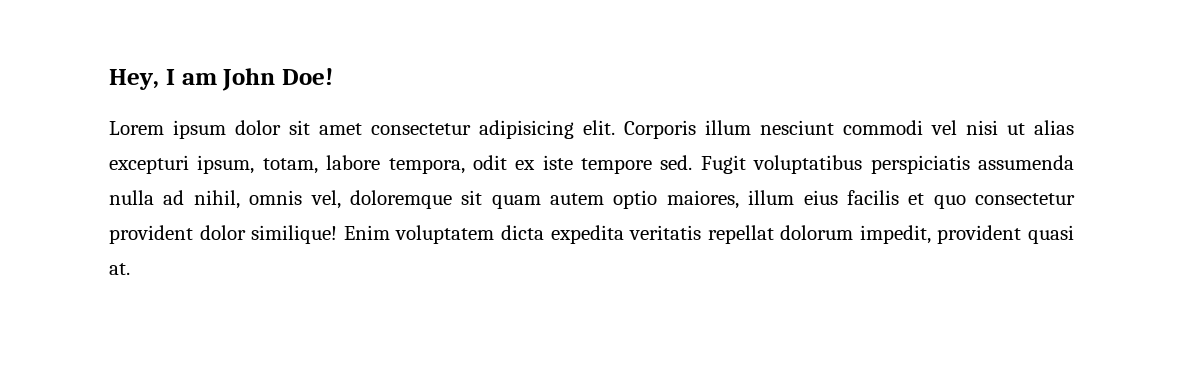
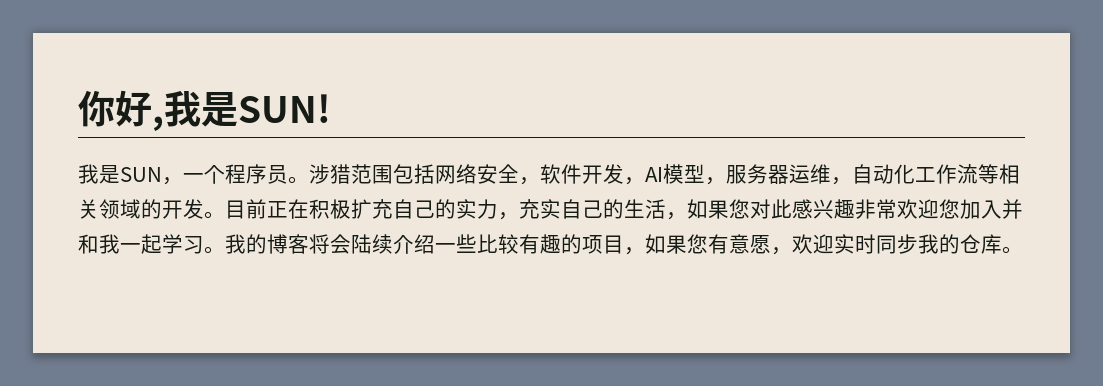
- Hey, I am John Doe!
- Lorem ipsum dolor sit amet consectetur adipisicing elit. Corporis illum nesciunt commodi vel nisi ut alias excepturi ipsum, totam, labore tempora, odit ex iste tempore sed. Fugit voluptatibus perspiciatis assumenda nulla ad nihil, omnis vel, doloremque sit quam autem optio maiores, illum eius facilis et quo consectetur provident dolor similique! Enim voluptatem dicta expedita veritatis repellat dolorum impedit, provident quasi at.
+ 你好,我是SUN!
+ 我是SUN，一个程序员。涉猎范围包括网络安全，软件开发，AI模型，服务器运维，自动化工作流等相关领域的开发。目前正在积极扩充自己的实力，充实自己的生活，如果您对此感兴趣非常欢迎您加入并和我一起学习。我的博客将会陆续介绍一些比较有趣的项目，如果您有意愿，欢迎实时同步我的仓库。

